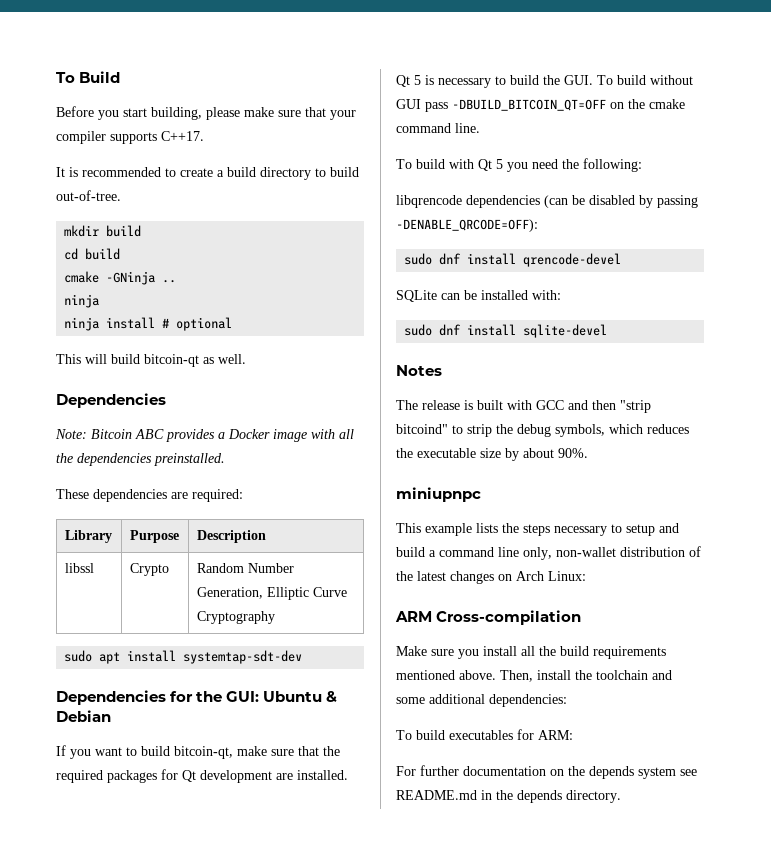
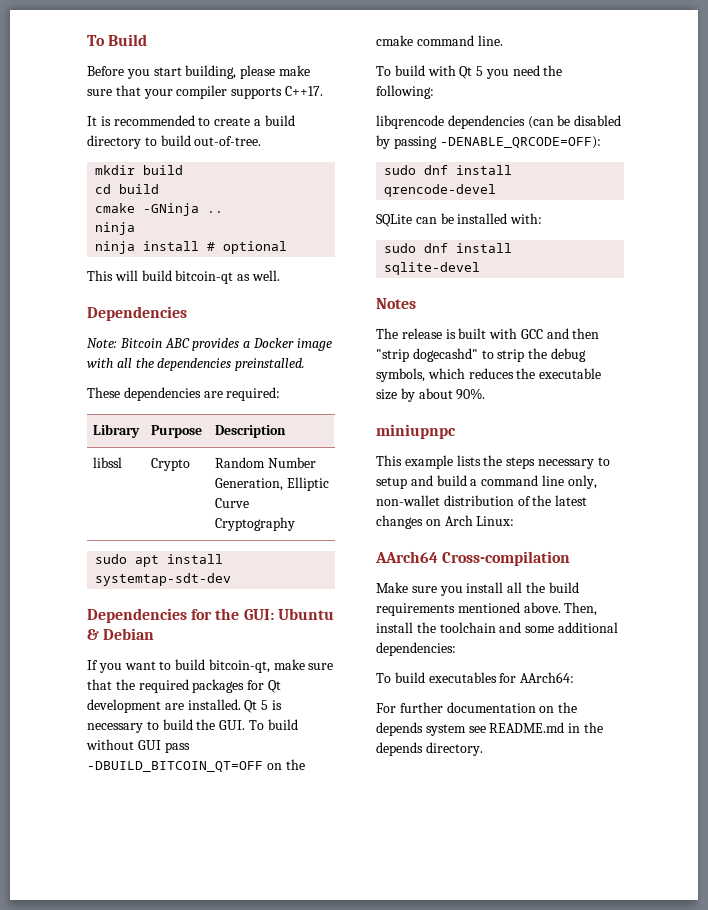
- The release is built with GCC and then "strip bitcoind" to strip the debug symbols, which reduces the executable size by about 90%.
+ The release is built with GCC and then "strip dogecashd" to strip the debug symbols, which reduces the executable size by about 90%.
- ARM Cross-compilation
+ AArch64 Cross-compilation
- To build executables for ARM:
+ To build executables for AArch64:

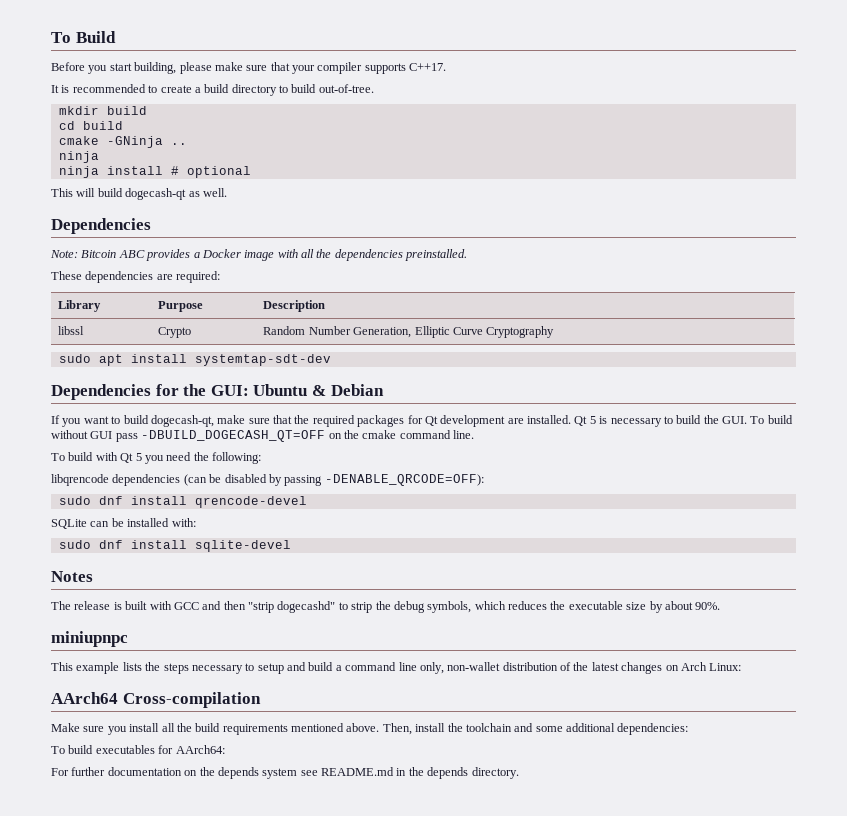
- This will build bitcoin-qt as well.
+ This will build dogecash-qt as well.
- If you want to build bitcoin-qt, make sure that the required packages for Qt development are installed.
+ If you want to build dogecash-qt, make sure that the required packages for Qt development are installed.
- Qt 5 is necessary to build the GUI. To build without GUI pass -DBUILD_BITCOIN_QT=OFF on the cmake command line.
+ Qt 5 is necessary to build the GUI. To build without GUI pass -DBUILD_DOGECASH_QT=OFF on the cmake command line.

